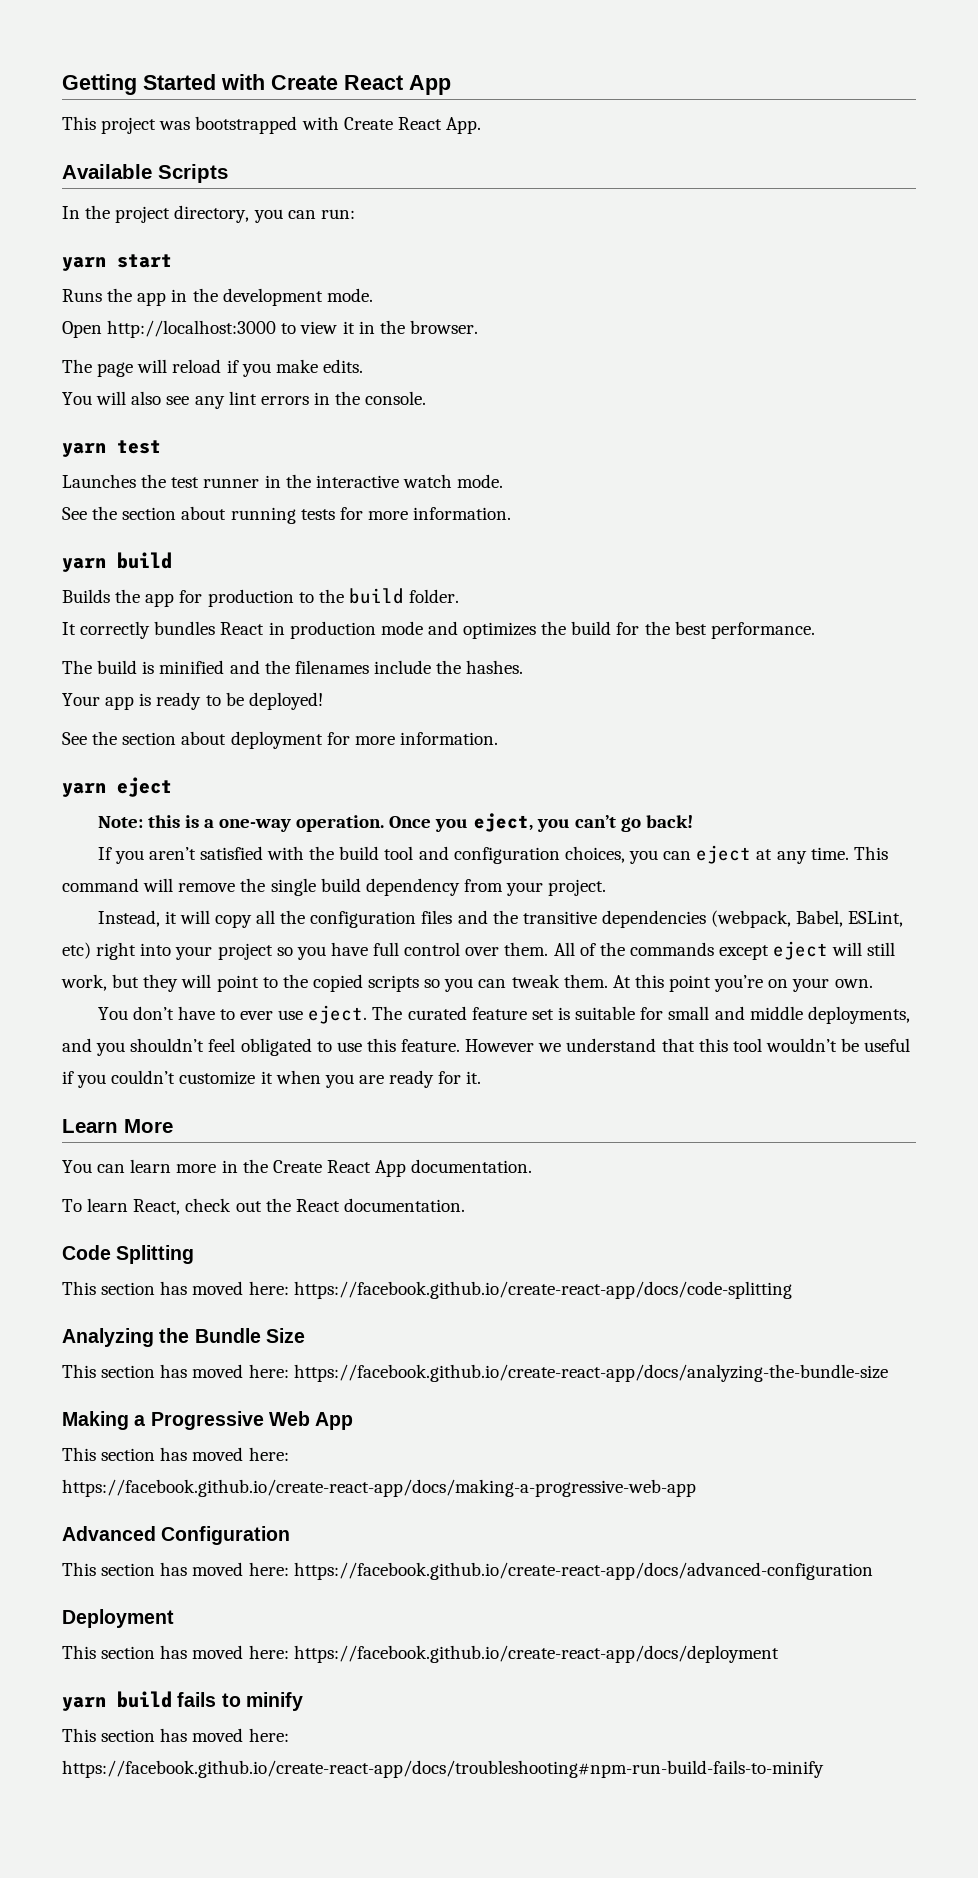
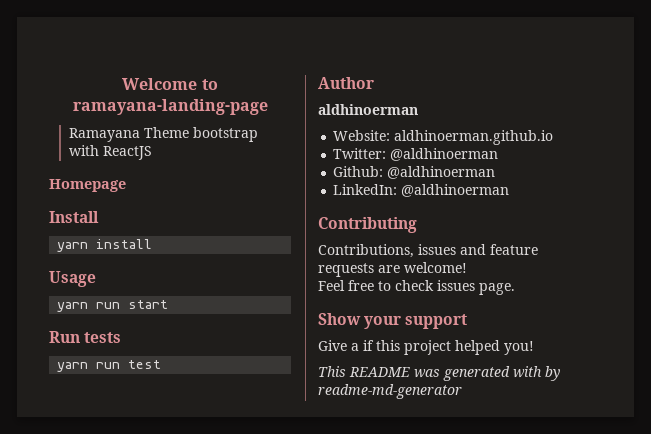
- Getting Started with Create React App
- This project was bootstrapped with Create React App.
- Available Scripts
- In the project directory, you can run:
- yarn start
- Runs the app in the development mode.
- Open http://localhost:3000 to view it in the browser.
- The page will reload if you make edits.
- You will also see any lint errors in the console.
- yarn test
- Launches the test runner in the interactive watch mode.
- See the section about running tests for more information.
- yarn build
- Builds the app for production to the build folder.
- It correctly bundles React in production mode and optimizes the build for the best performance.
- The build is minified and the filenames include the hashes.
- Your app is ready to be deployed!
- See the section about deployment for more information.
- yarn eject
- Note: this is a one-way operation. Once you eject, you can’t go back!
- If you aren’t satisfied with the build tool and configuration choices, you can eject at any time. This command will remove the single build dependency from your project.
- Instead, it will copy all the configuration files and the transitive dependencies (webpack, Babel, ESLint, etc) right into your project so you have full control over them. All of the commands except eject will still work, but they will point to the copied scripts so you can tweak them. At this point you’re on your own.
- You don’t have to ever use eject. The curated feature set is suitable for small and middle deployments, and you shouldn’t feel obligated to use this feature. However we understand that this tool wouldn’t be useful if you couldn’t customize it when you are ready for it.
- Learn More
- You can learn more in the Create React App documentation.
- To learn React, check out the React documentation.
- Code Splitting
- This section has moved here: https://facebook.github.io/create-react-app/docs/code-splitting
- Analyzing the Bundle Size
- This section has moved here: https://facebook.github.io/create-react-app/docs/analyzing-the-bundle-size
- Making a Progressive Web App
- This section has moved here: https://facebook.github.io/create-react-app/docs/making-a-progressive-web-app
- Advanced Configuration
- This section has moved here: https://facebook.github.io/create-react-app/docs/advanced-configuration
- Deployment
- This section has moved here: https://facebook.github.io/create-react-app/docs/deployment
- yarn build fails to minify
- This section has moved here: https://facebook.github.io/create-react-app/docs/troubleshooting#npm-run-build-fails-to-minify
+ Welcome to ramayana-landing-page
+ Ramayana Theme bootstrap with ReactJS
+ Homepage
+ Install
+ yarn install
+ Usage
+ yarn run start
+ Run tests
+ yarn run test
+ Author
+ aldhinoerman
+ Website: aldhinoerman.github.io
+ Twitter: @aldhinoerman
+ Github: @aldhinoerman
+ LinkedIn: @aldhinoerman
+ Contributing
+ Contributions, issues and feature requests are welcome!
+ Feel free to check issues page.
+ Show your support
+ Give a if this project helped you!
+ This README was generated with by readme-md-generator

